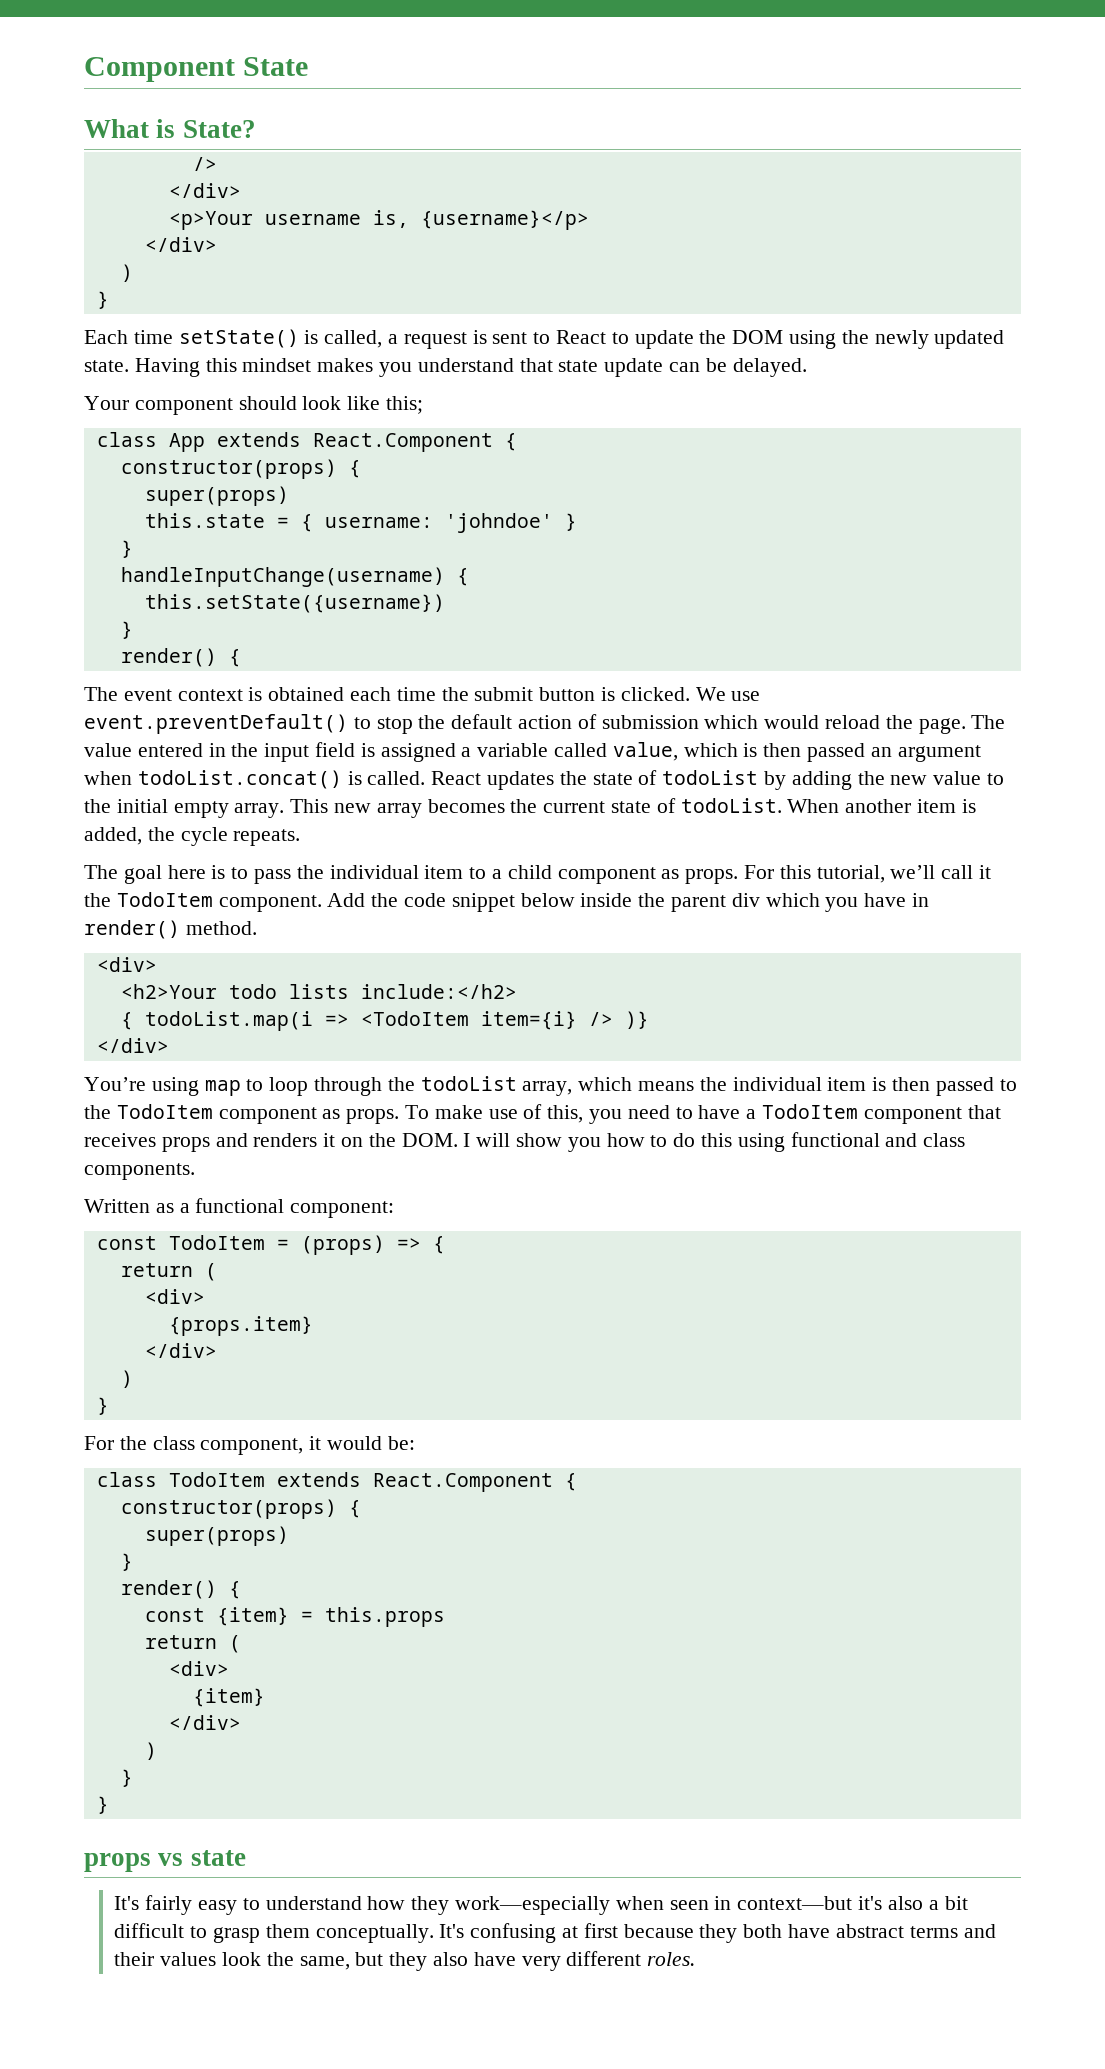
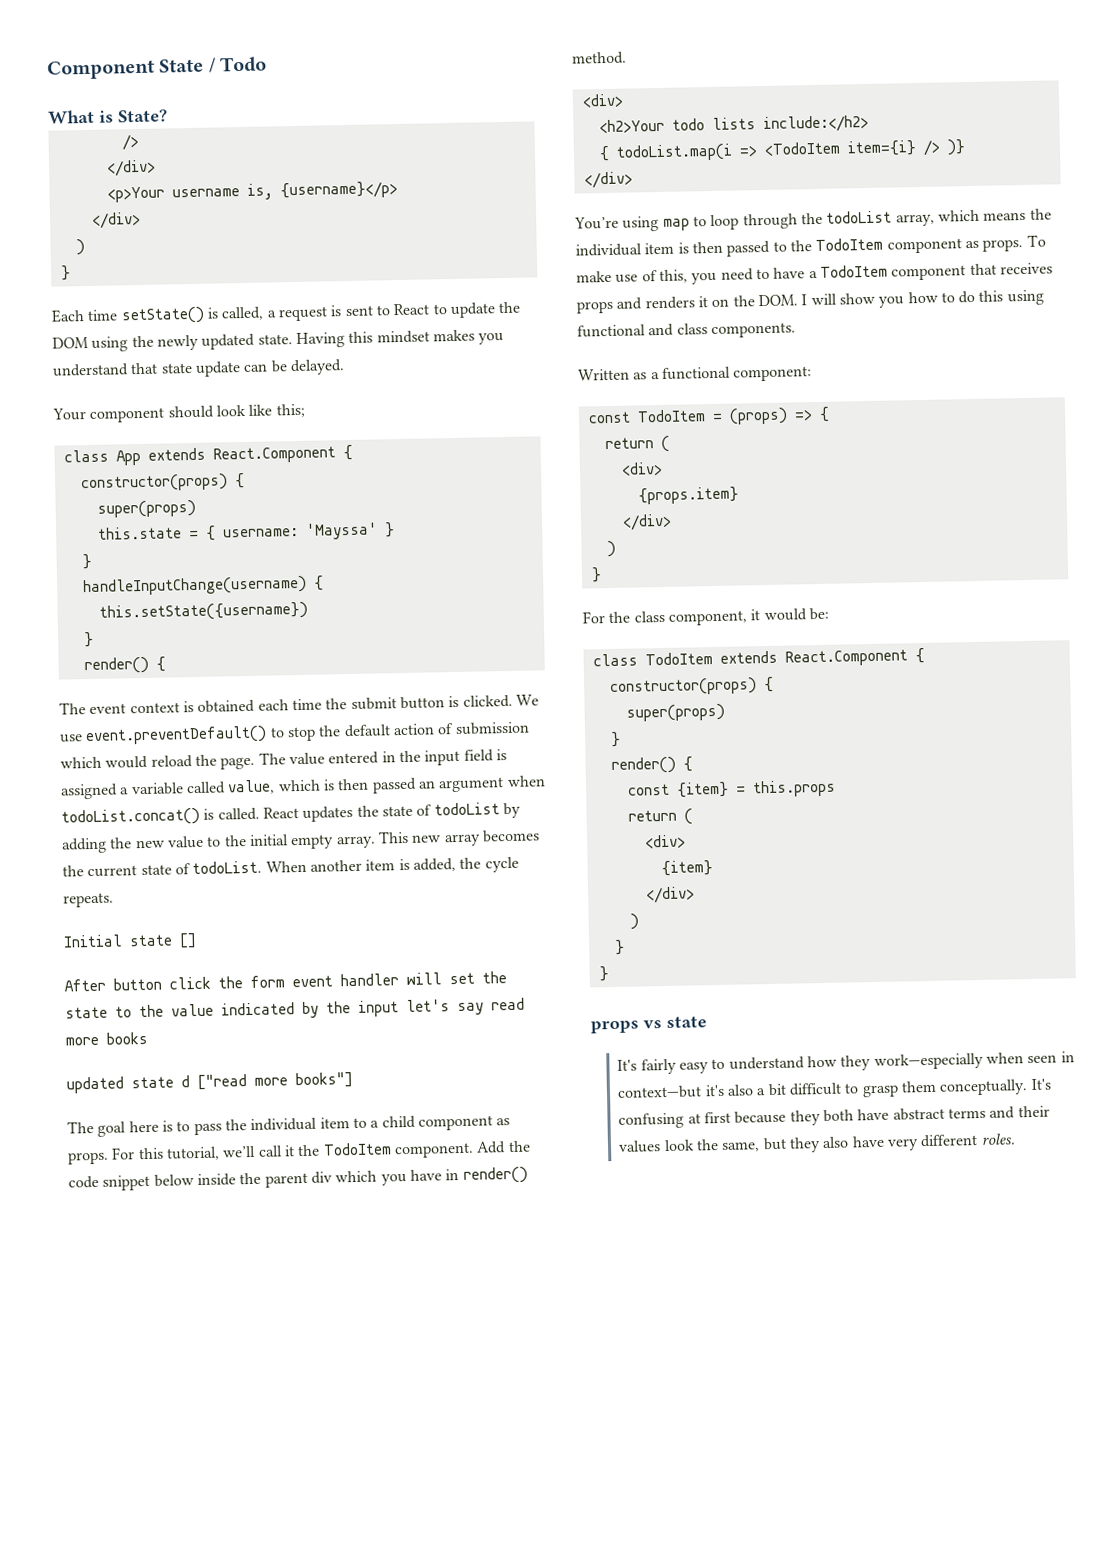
- Component State
+ Component State / Todo
- this.state = { username: 'johndoe' }
+ this.state = { username: 'Mayssa' }
+ Initial state []
+ After button click the form event handler will set the state to the value indicated by the input let's say read more books
+ updated state d ["read more books"]

